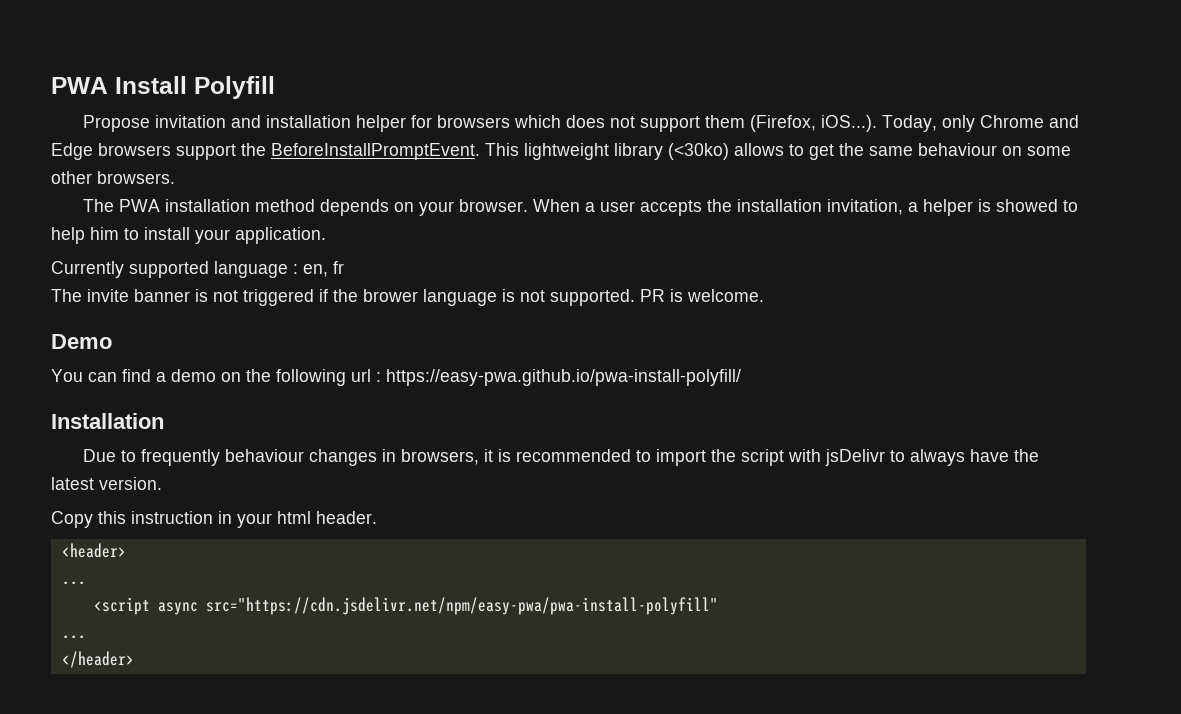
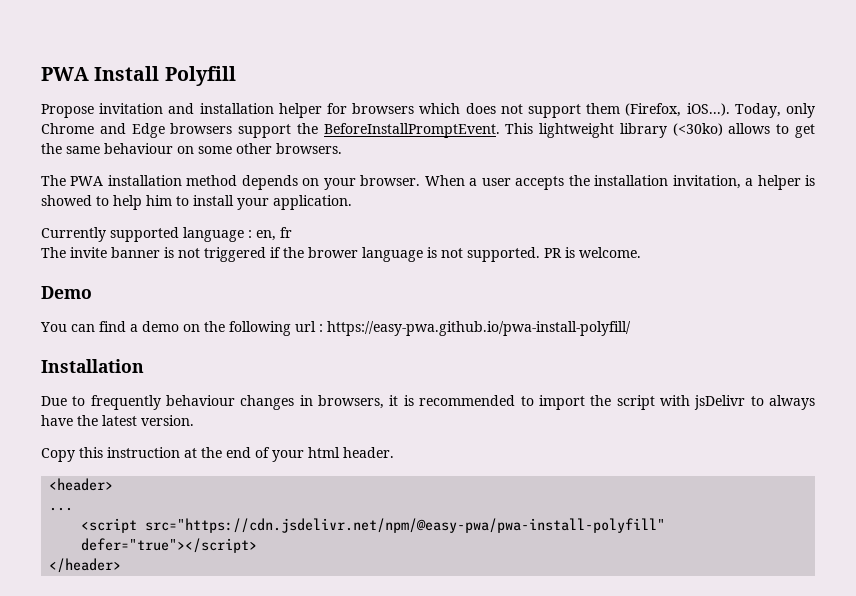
- Copy this instruction in your html header.
+ Copy this instruction at the end of your html header.
- <script async src="https://cdn.jsdelivr.net/npm/easy-pwa/pwa-install-polyfill"
- ...
+ <script src="https://cdn.jsdelivr.net/npm/@easy-pwa/pwa-install-polyfill" defer="true"></script>

